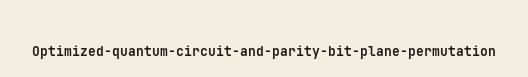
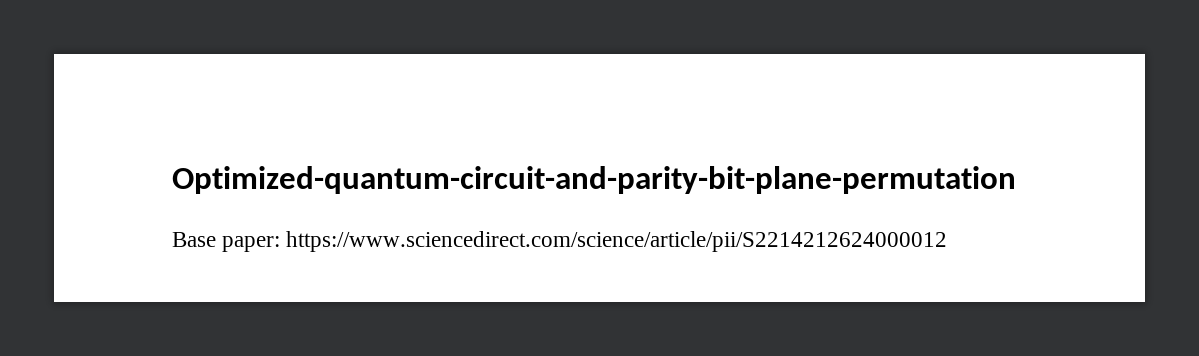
+ Base paper: https://www.sciencedirect.com/science/article/pii/S2214212624000012

